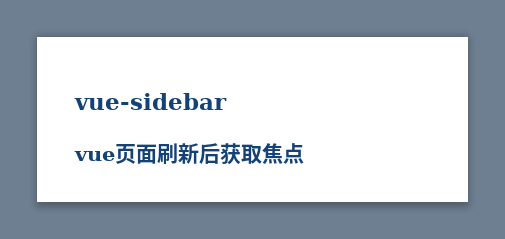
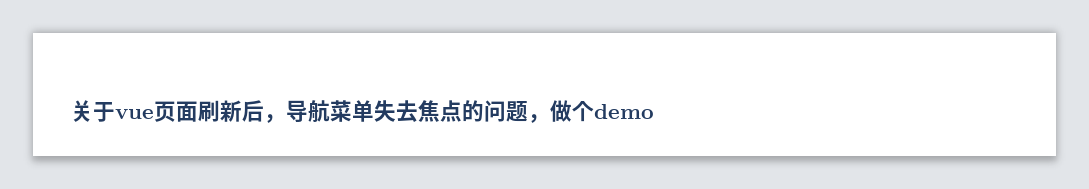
- vue-sidebar
- vue页面刷新后获取焦点
+ 关于vue页面刷新后，导航菜单失去焦点的问题，做个demo

